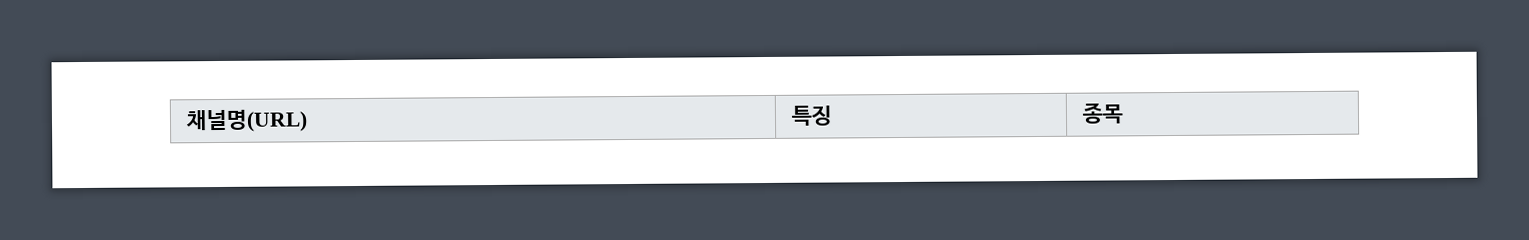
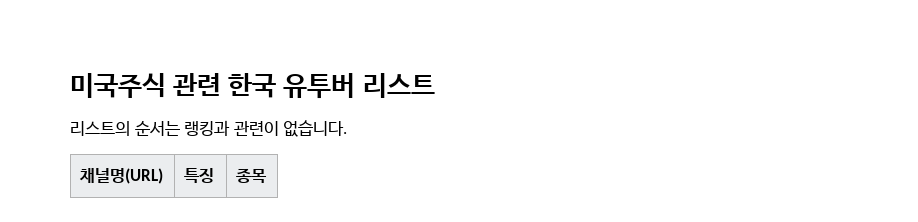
+ 미국주식 관련 한국 유투버 리스트
+ 리스트의 순서는 랭킹과 관련이 없습니다.

